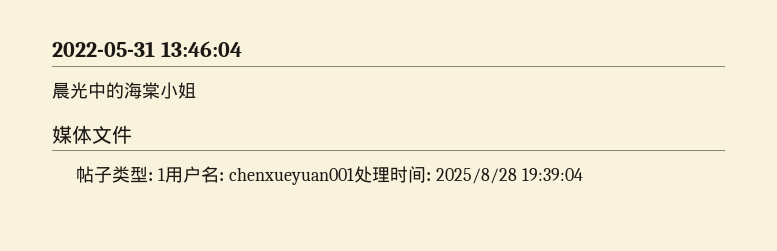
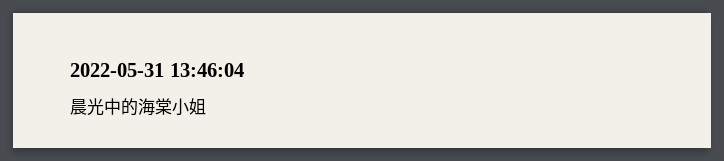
- 媒体文件
- 帖子类型: 1用户名: chenxueyuan001处理时间: 2025/8/28 19:39:04

